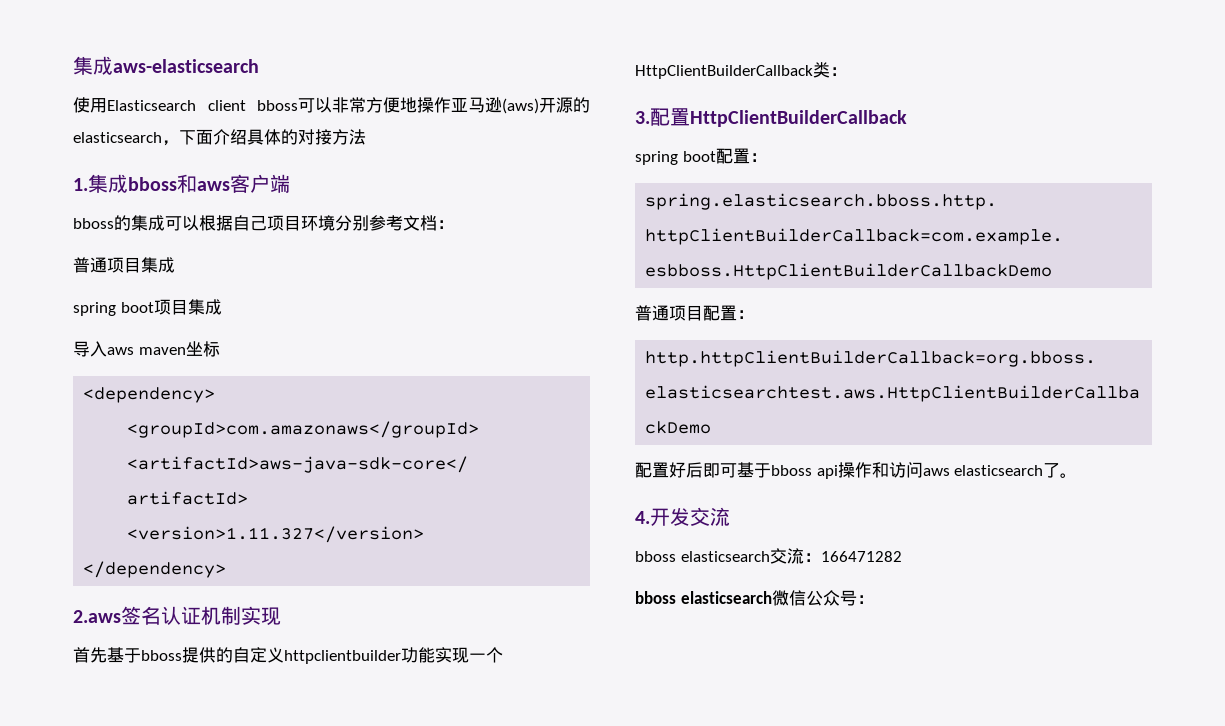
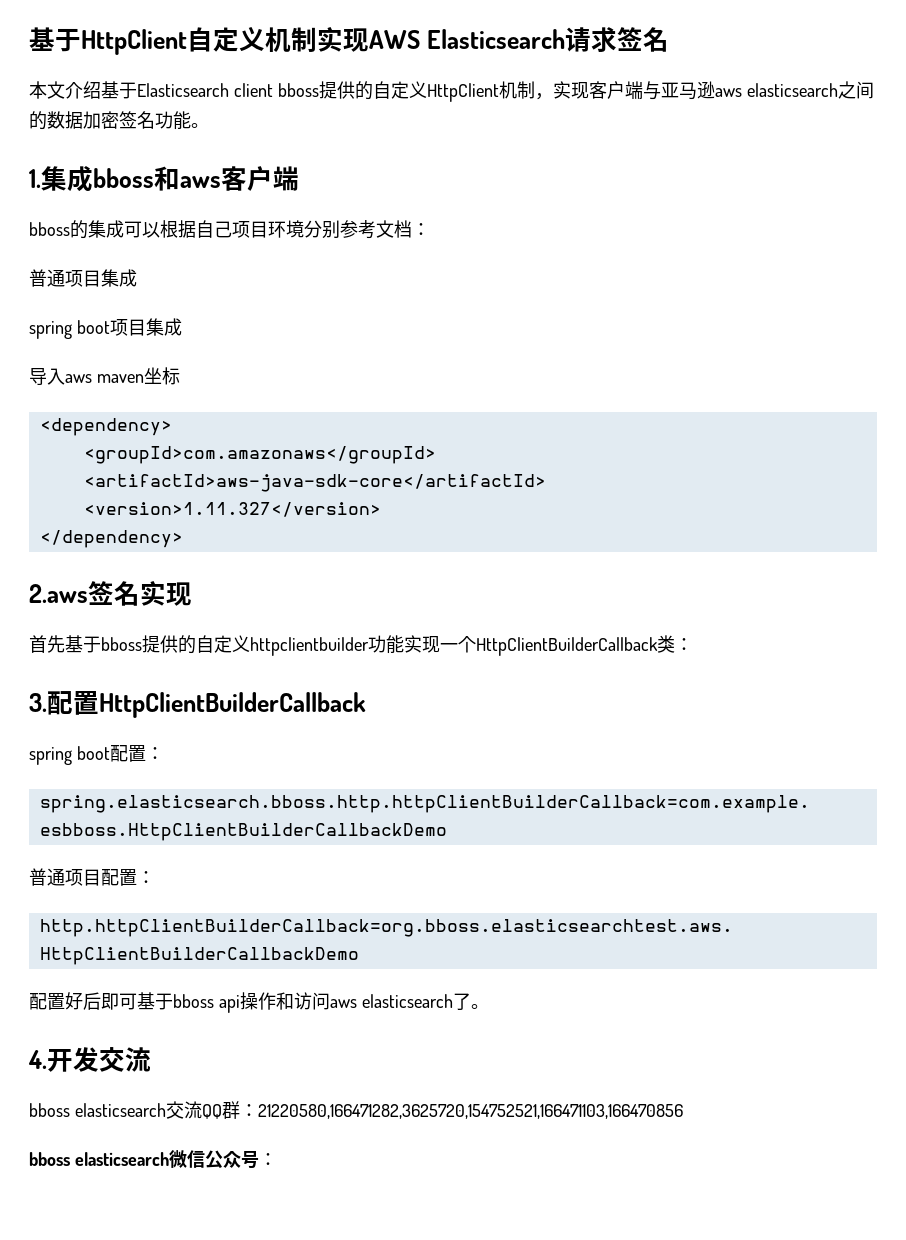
- 集成aws-elasticsearch
- 使用Elasticsearch client bboss可以非常方便地操作亚马逊(aws)开源的elasticsearch，下面介绍具体的对接方法
+ 基于HttpClient自定义机制实现AWS Elasticsearch请求签名
+ 本文介绍基于Elasticsearch client bboss提供的自定义HttpClient机制，实现客户端与亚马逊aws elasticsearch之间的数据加密签名功能。
- 2.aws签名认证机制实现
+ 2.aws签名实现
- bboss elasticsearch交流：166471282
+ bboss elasticsearch交流QQ群：21220580,166471282,3625720,154752521,166471103,166470856

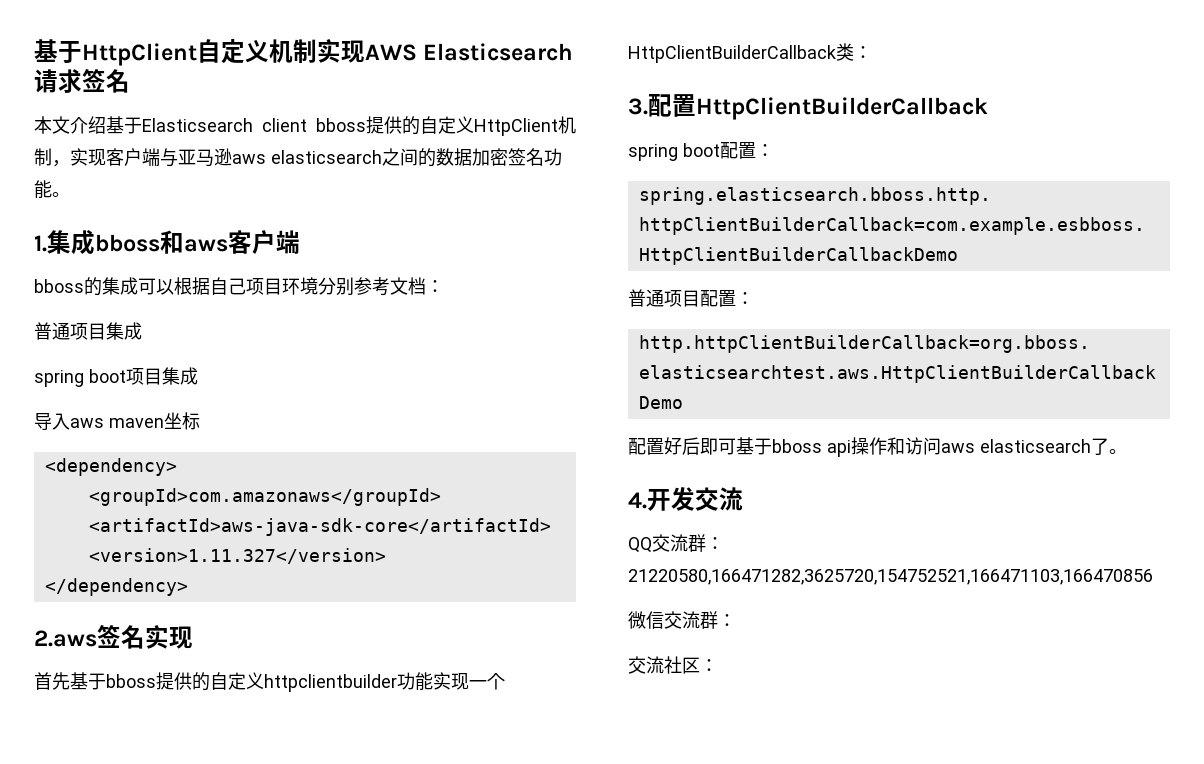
- bboss elasticsearch交流QQ群：21220580,166471282,3625720,154752521,166471103,166470856
- bboss elasticsearch微信公众号：
+ QQ交流群：21220580,166471282,3625720,154752521,166471103,166470856
+ 微信交流群：
+ 交流社区：

